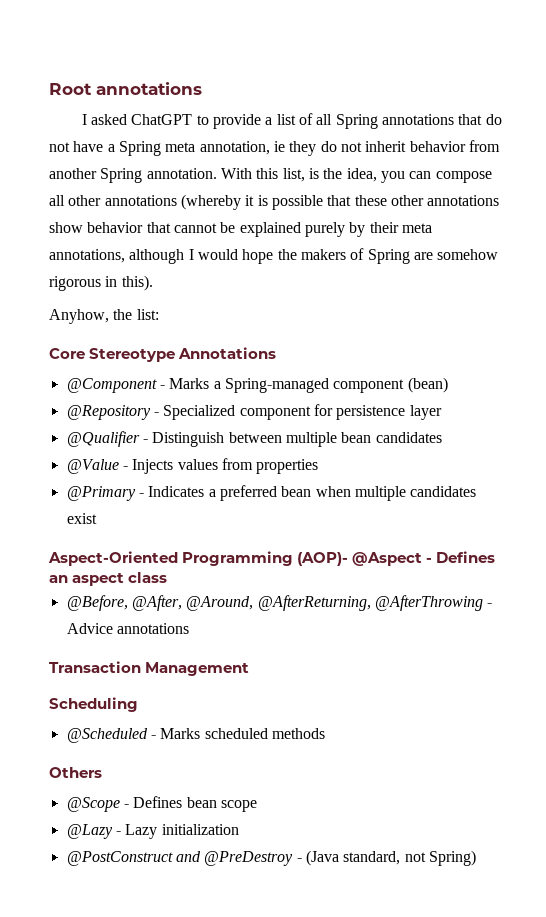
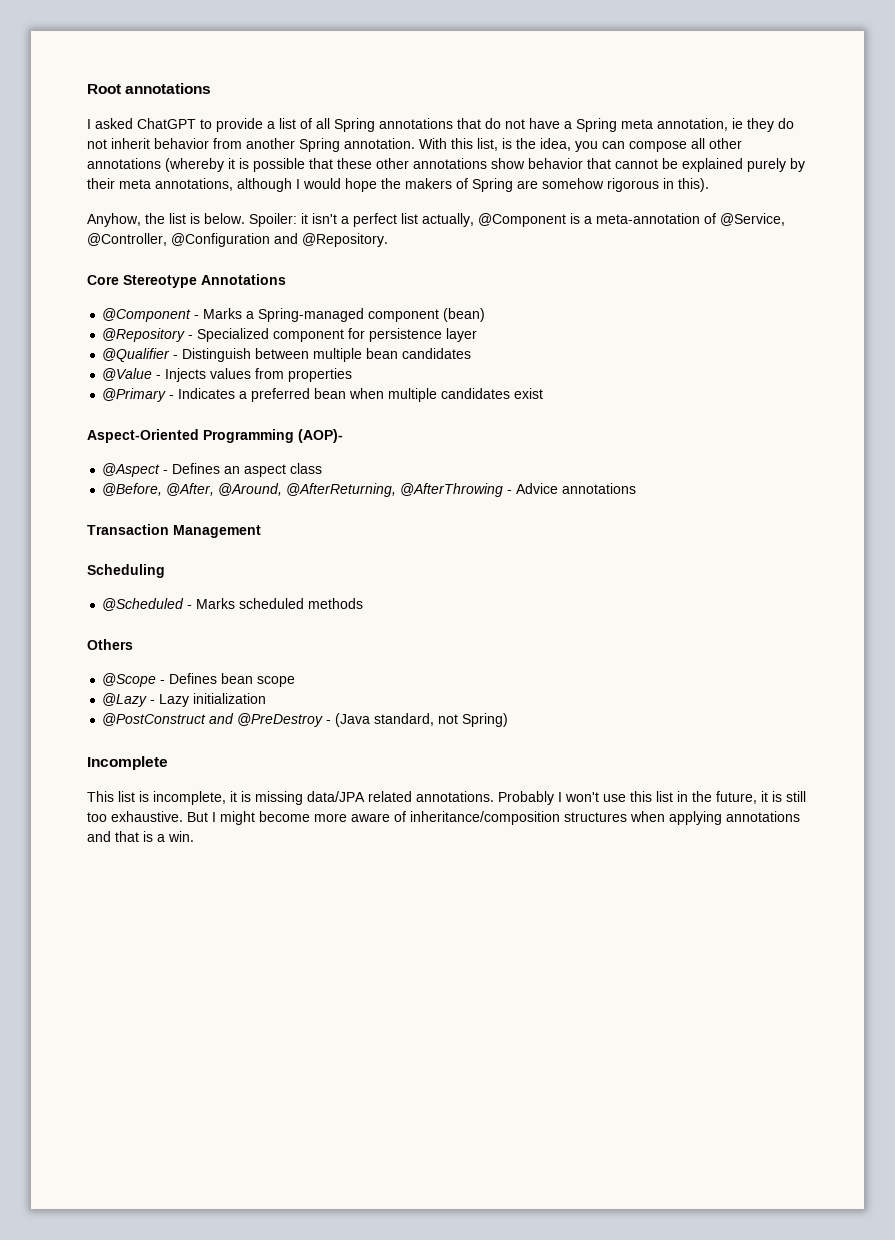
- Anyhow, the list:
+ Anyhow, the list is below. Spoiler: it isn't a perfect list actually, @Component is a meta-annotation of @Service, @Controller, @Configuration and @Repository.
- Aspect-Oriented Programming (AOP)- @Aspect - Defines an aspect class
+ Aspect-Oriented Programming (AOP)-
+ @Aspect - Defines an aspect class
+ Incomplete
+ This list is incomplete, it is missing data/JPA related annotations. Probably I won't use this list in the future, it is still too exhaustive. But I might become more aware of inheritance/composition structures when applying annotations and that is a win.

